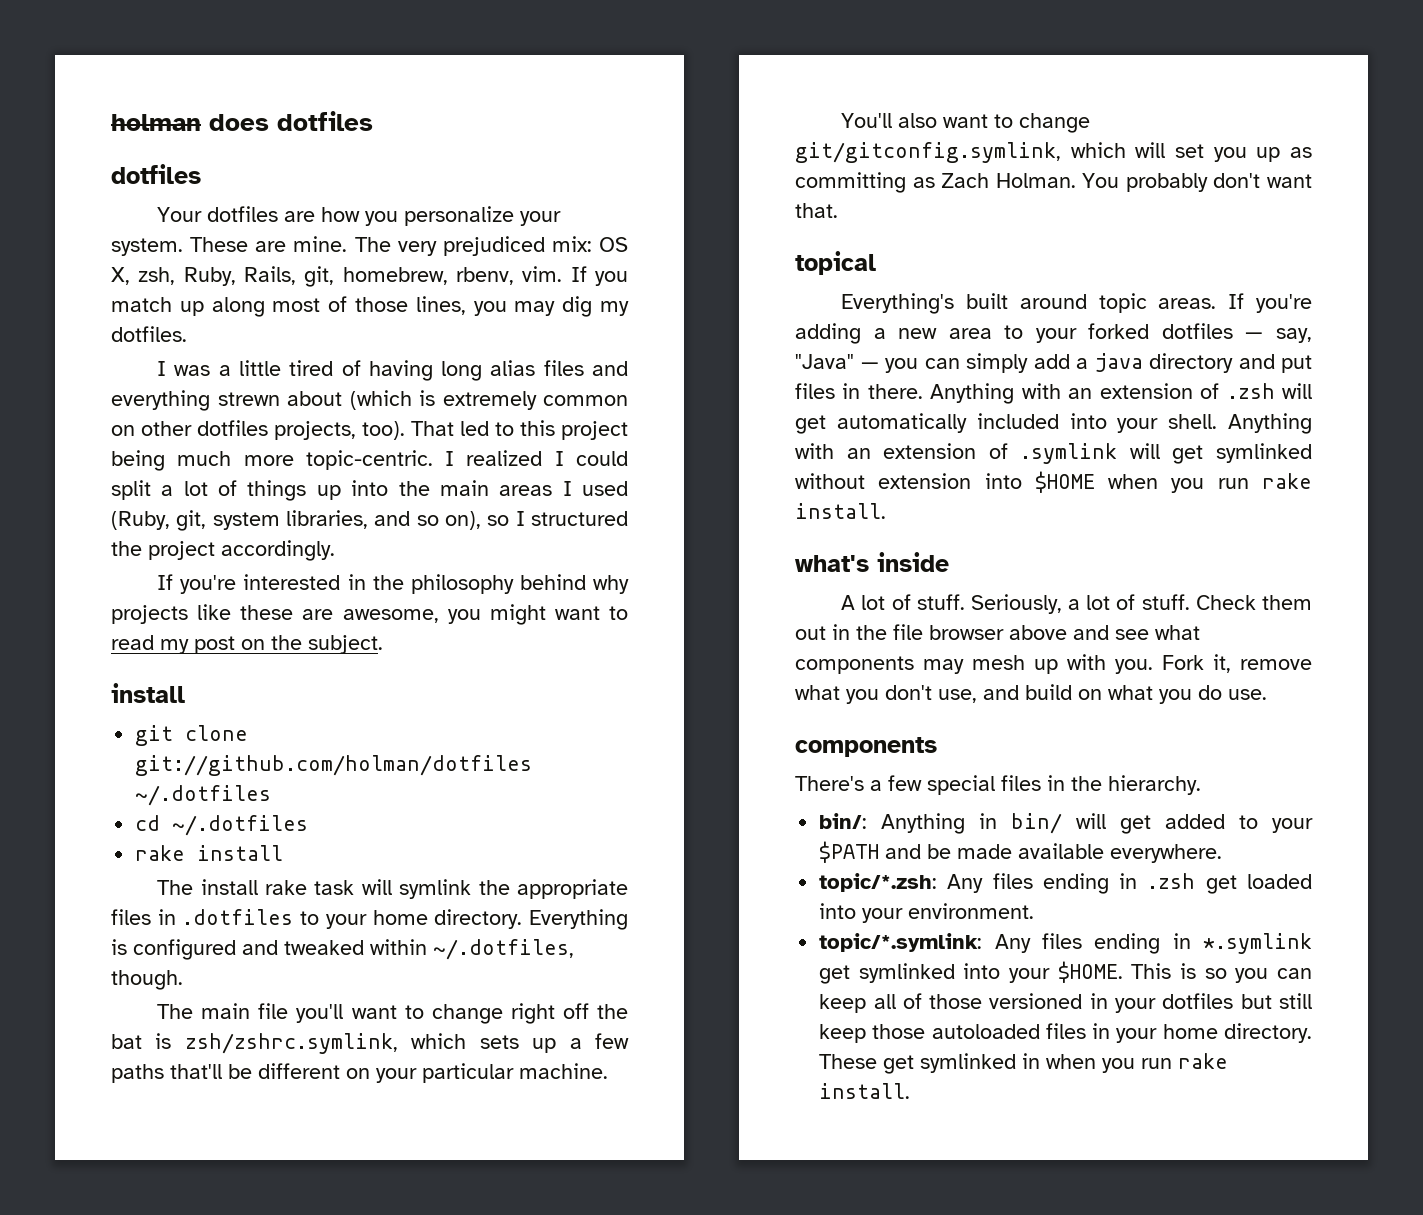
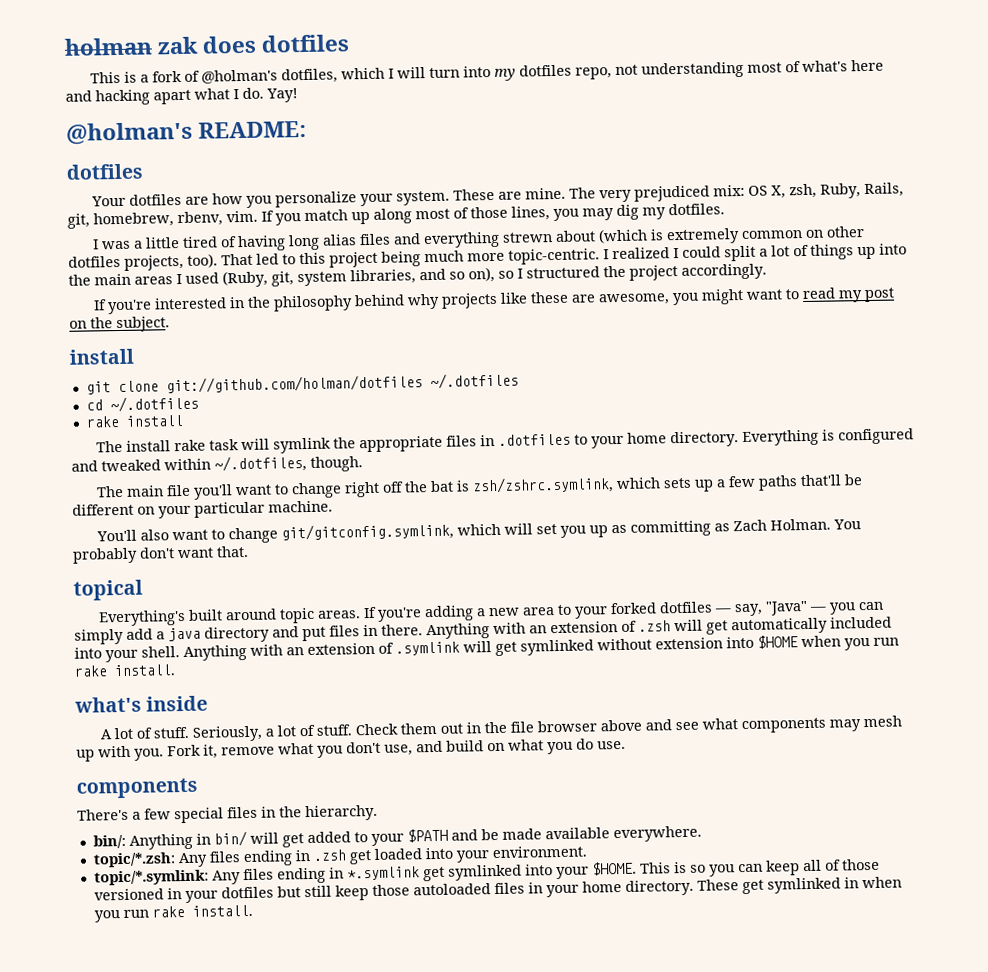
- holman does dotfiles
+ holman zak does dotfiles
+ This is a fork of @holman's dotfiles, which I will turn into my dotfiles repo, not understanding most of what's here and hacking apart what I do. Yay!
+ @holman's README:

